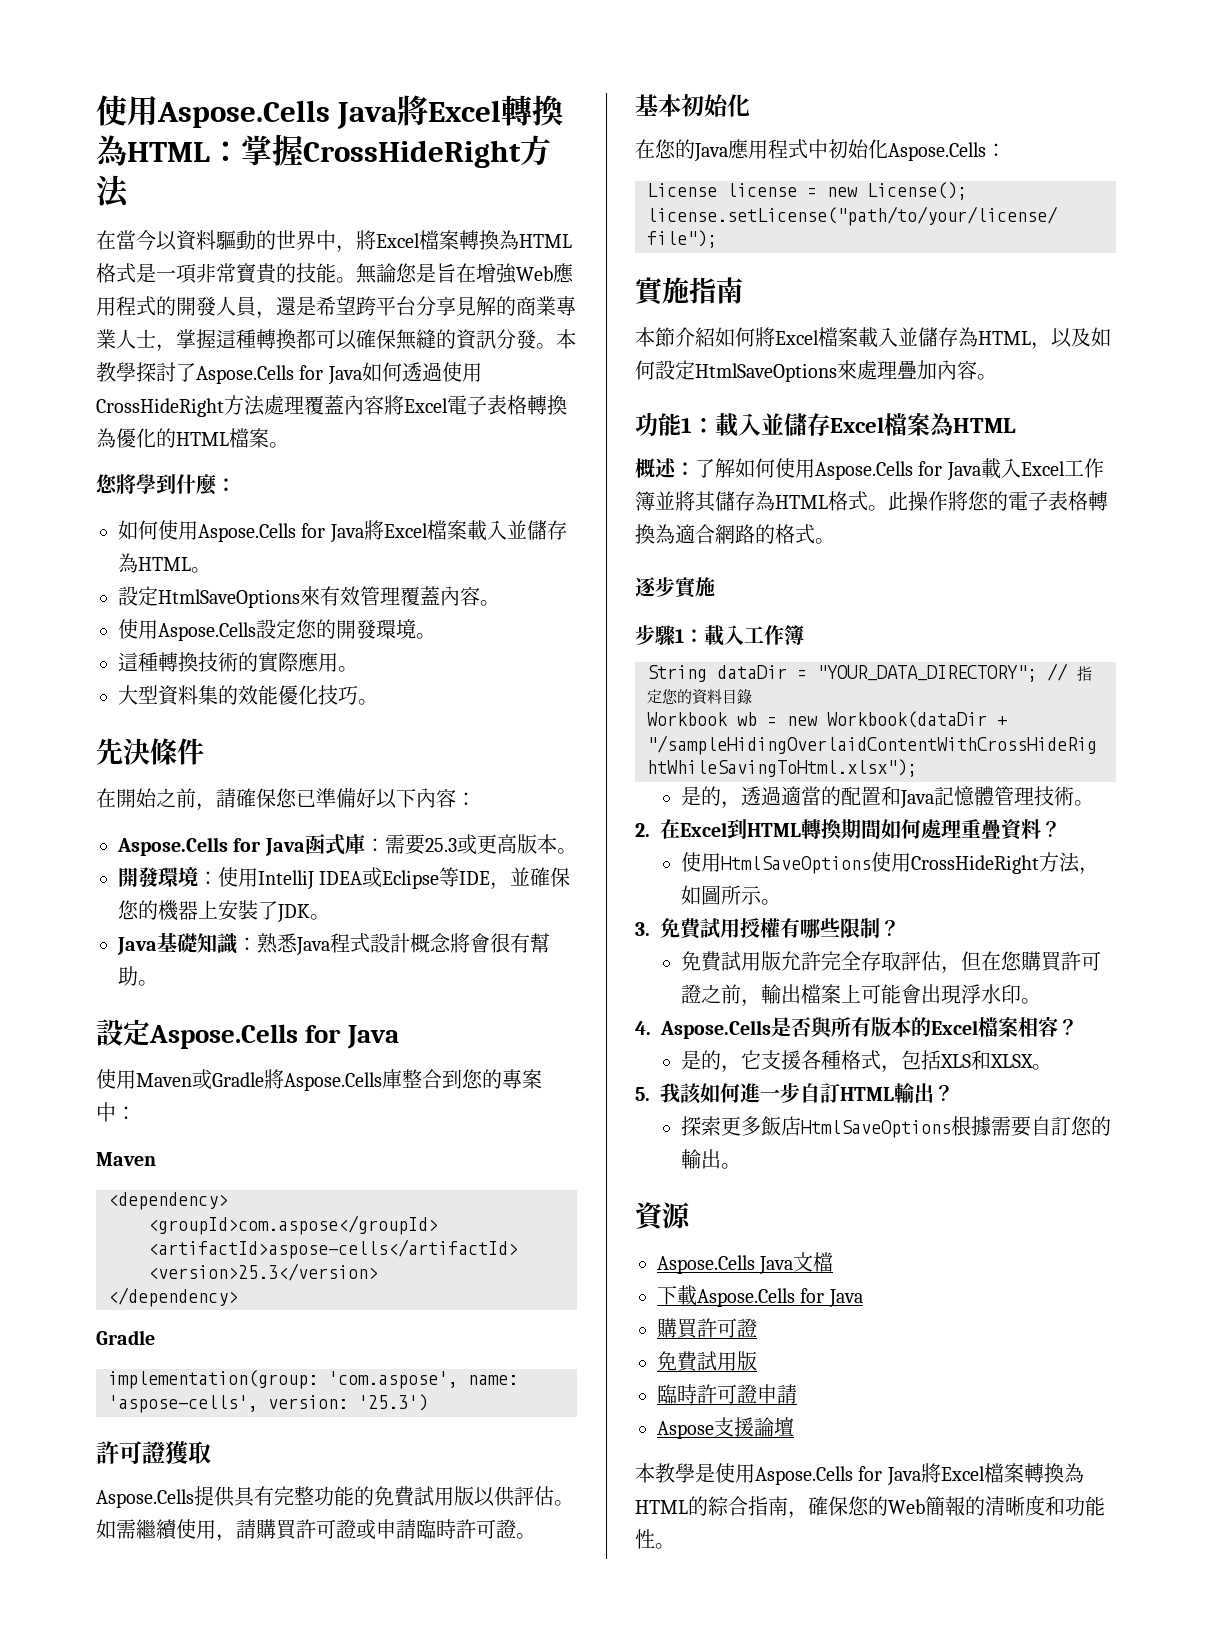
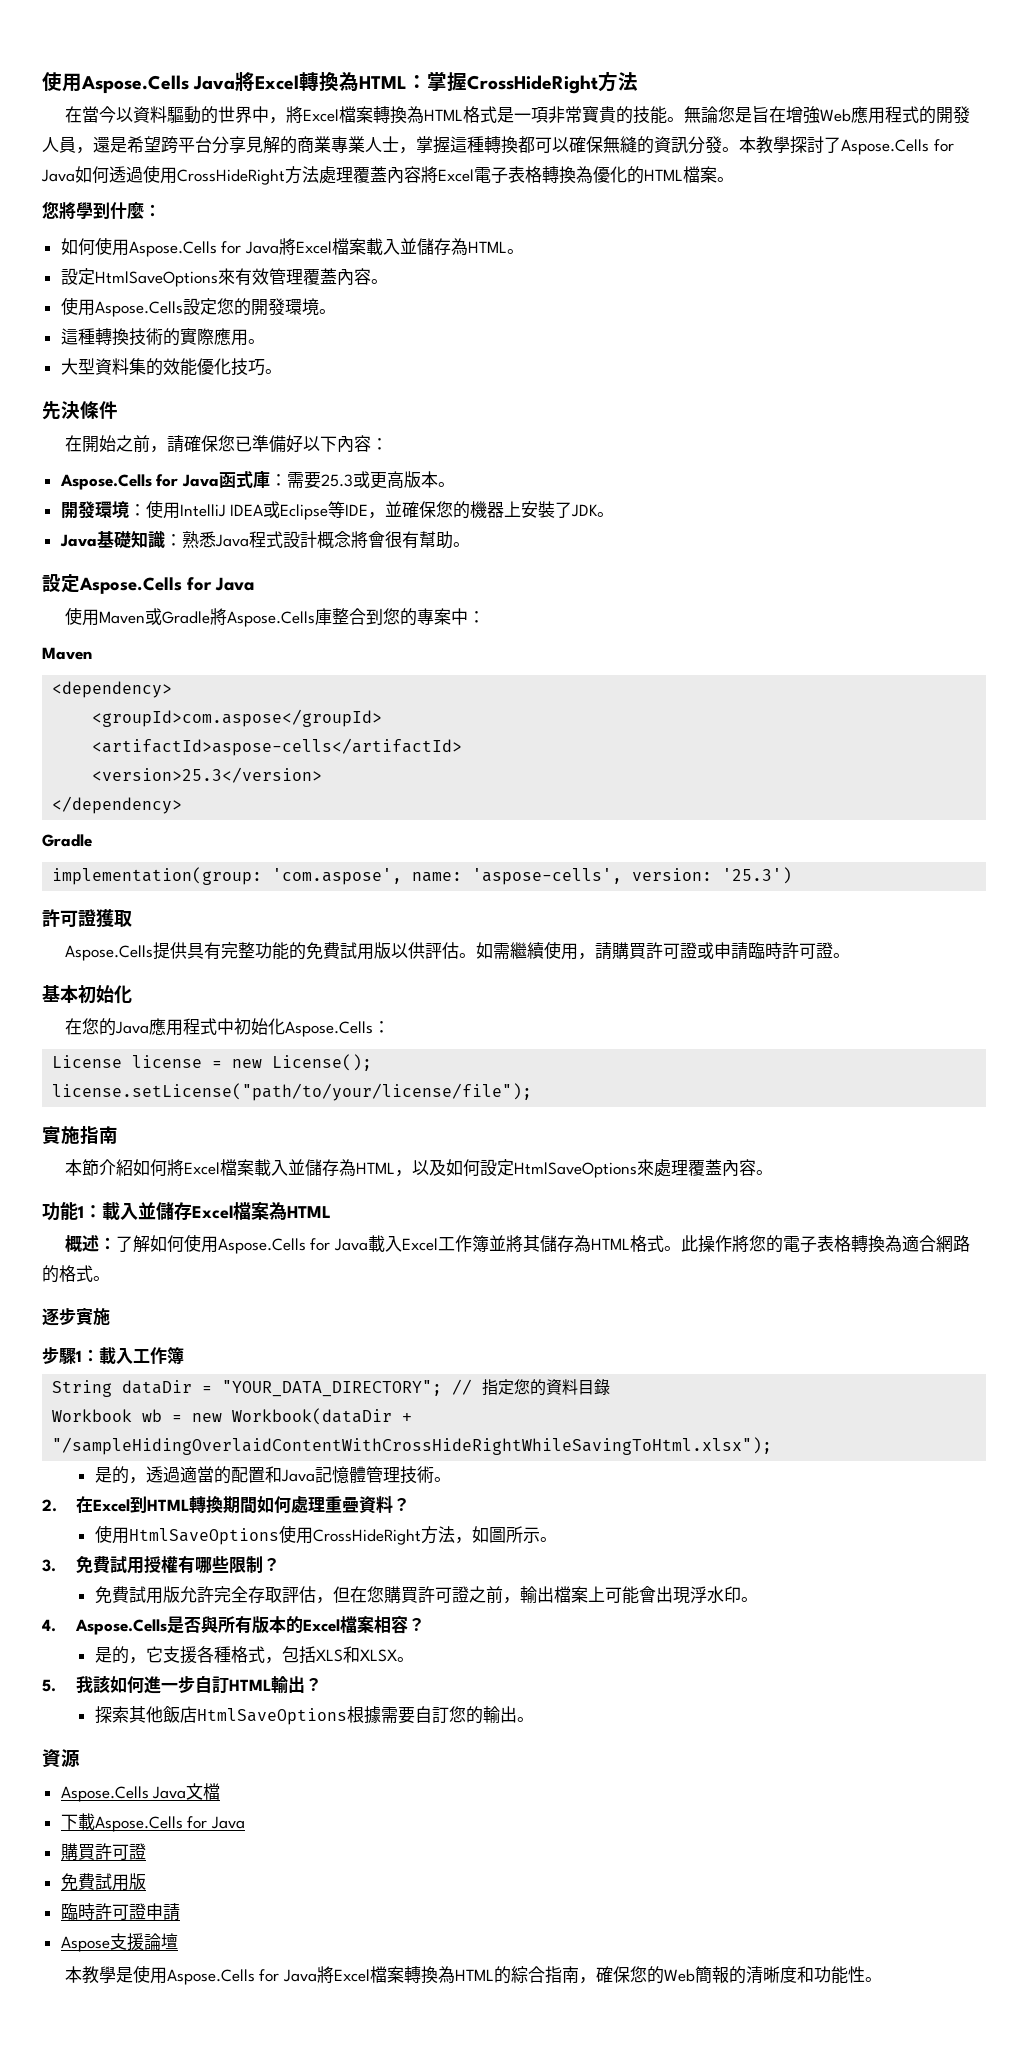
- 本節介紹如何將Excel檔案載入並儲存為HTML，以及如何設定HtmlSaveOptions來處理疊加內容。
+ 本節介紹如何將Excel檔案載入並儲存為HTML，以及如何設定HtmlSaveOptions來處理覆蓋內容。
- 探索更多飯店HtmlSaveOptions根據需要自訂您的輸出。
+ 探索其他飯店HtmlSaveOptions根據需要自訂您的輸出。

